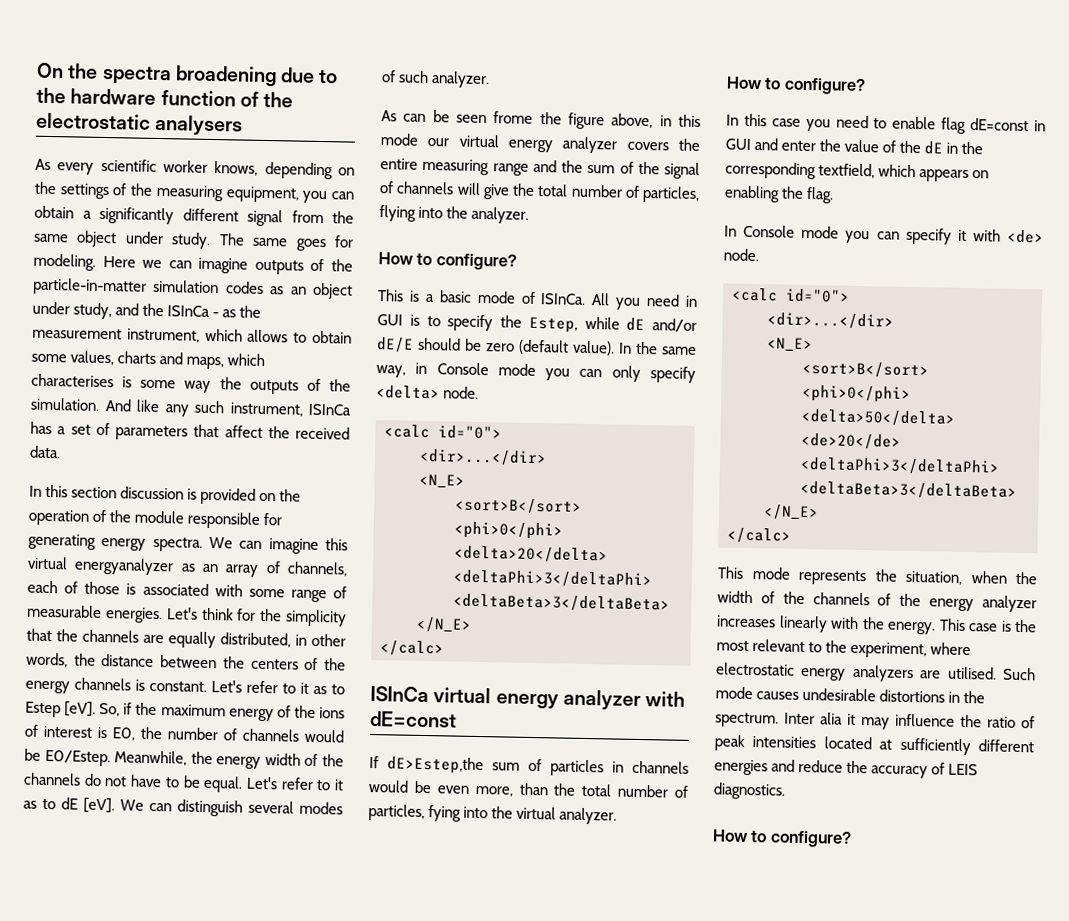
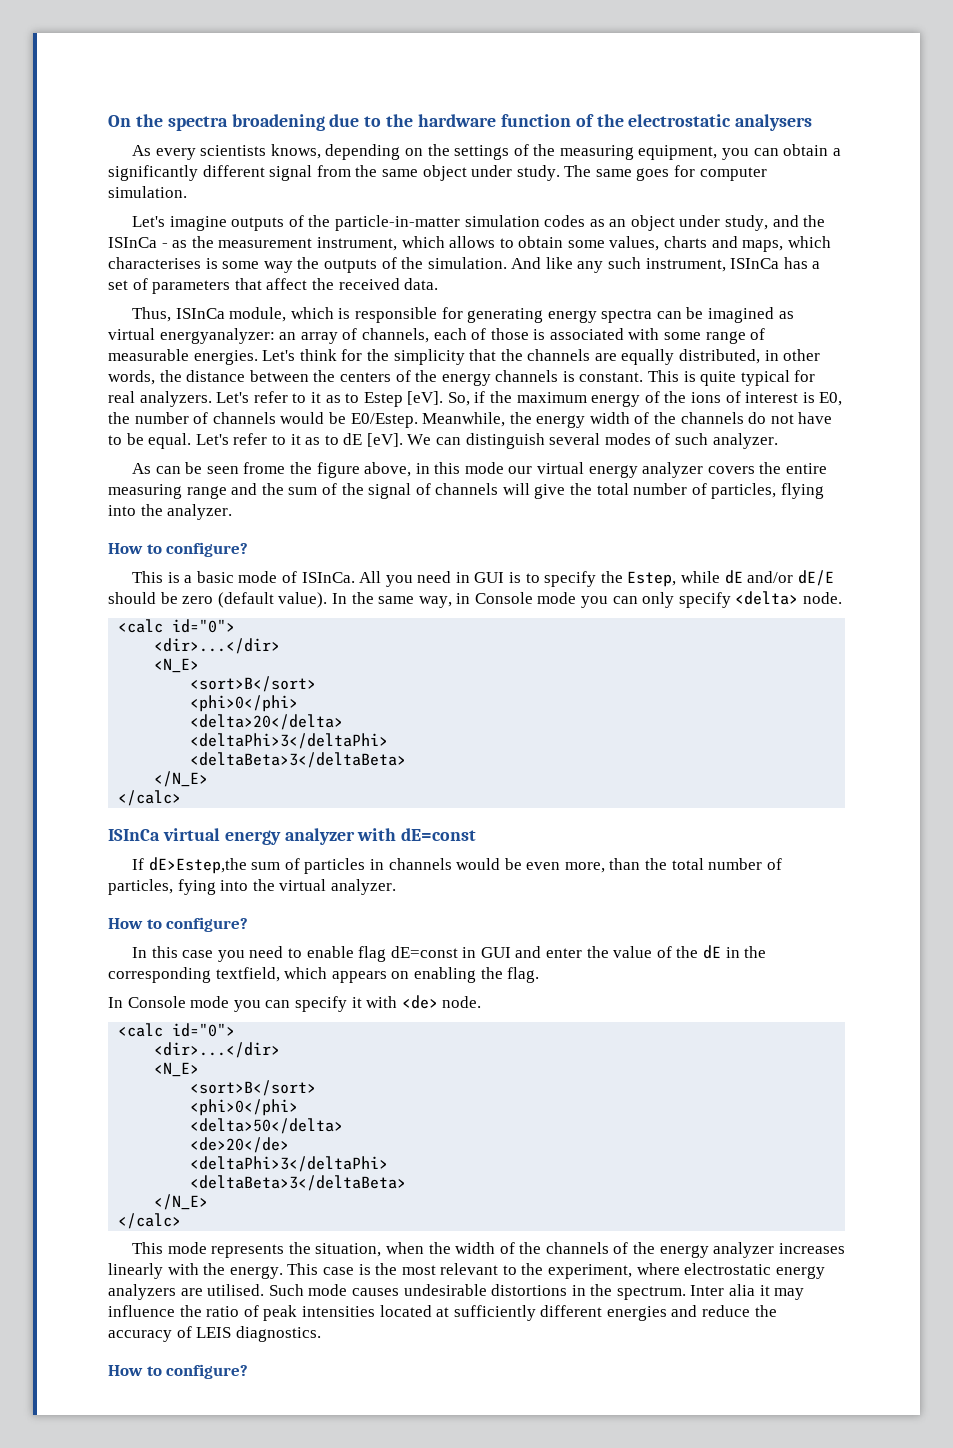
- As every scientific worker knows, depending on the settings of the measuring equipment, you can obtain a significantly different signal from the same object under study.
+ As every scientists knows, depending on the settings of the measuring equipment, you can obtain a significantly different signal from the same object under study.
- The same goes for modeling. Here we can imagine outputs of the particle-in-matter simulation codes as an object under study, and the ISInCa - as the measurement instrument, which allows to obtain some values, charts and maps, which characterises is some way the outputs of the simulation.
+ The same goes for computer simulation.
+ Let's imagine outputs of the particle-in-matter simulation codes as an object under study, and the ISInCa - as the measurement instrument, which allows to obtain some values, charts and maps, which characterises is some way the outputs of the simulation.
- In this section discussion is provided on the operation of the module responsible for generating energy spectra. We can imagine this virtual energyanalyzer as an array of channels, each of those is associated with some range of measurable energies.
+ Thus, ISInCa module, which is responsible for generating energy spectra can be imagined as virtual energyanalyzer: an array of channels, each of those is associated with some range of measurable energies.
+ This is quite typical for real analyzers.

